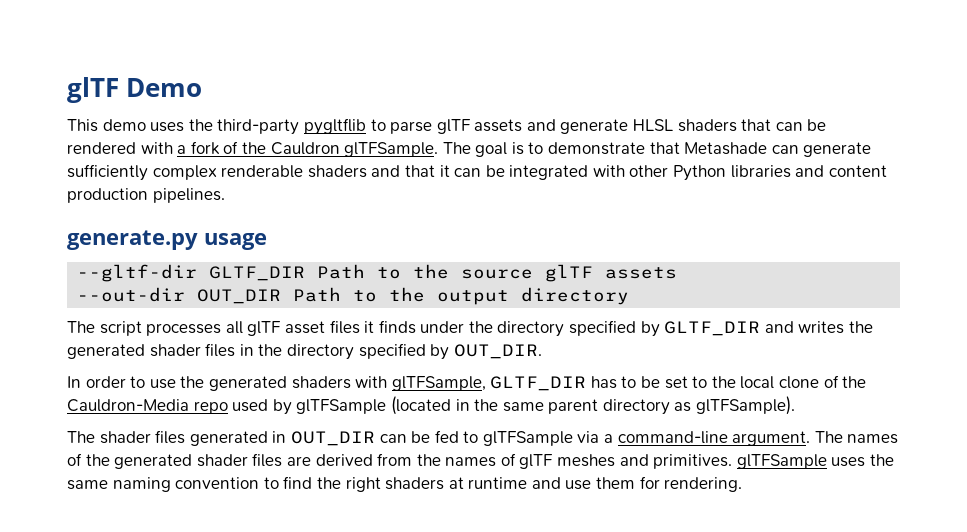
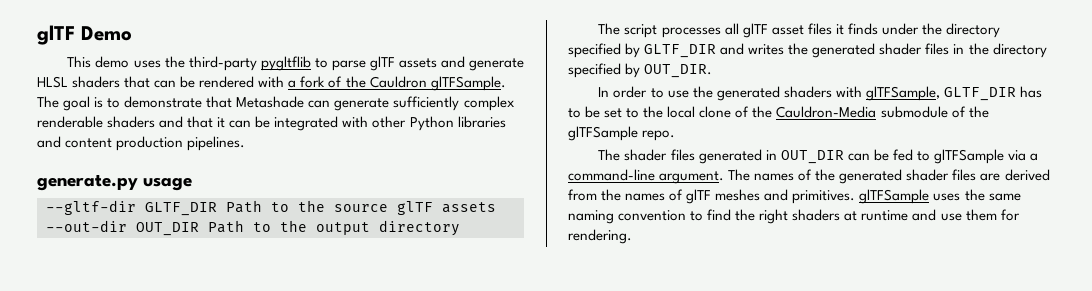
- In order to use the generated shaders with glTFSample, GLTF_DIR has to be set to the local clone of the Cauldron-Media repo used by glTFSample (located in the same parent directory as glTFSample).
+ In order to use the generated shaders with glTFSample, GLTF_DIR has to be set to the local clone of the Cauldron-Media submodule of the glTFSample repo.

